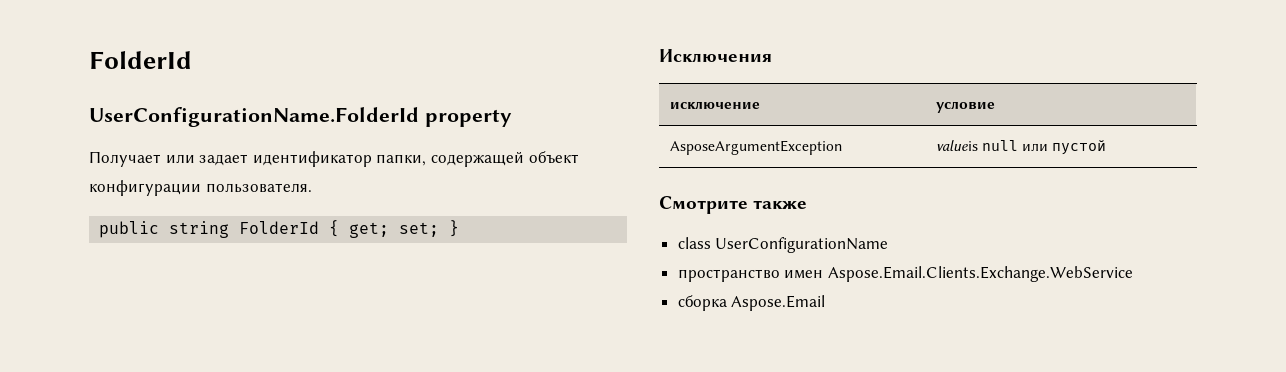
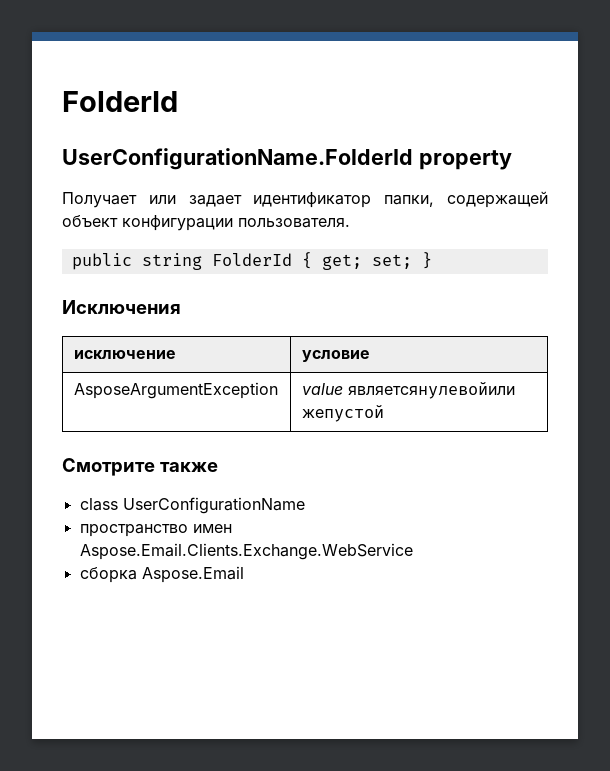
- AsposeArgumentException | valueis null или пустой
+ AsposeArgumentException | value являетсянулевойили жепустой

